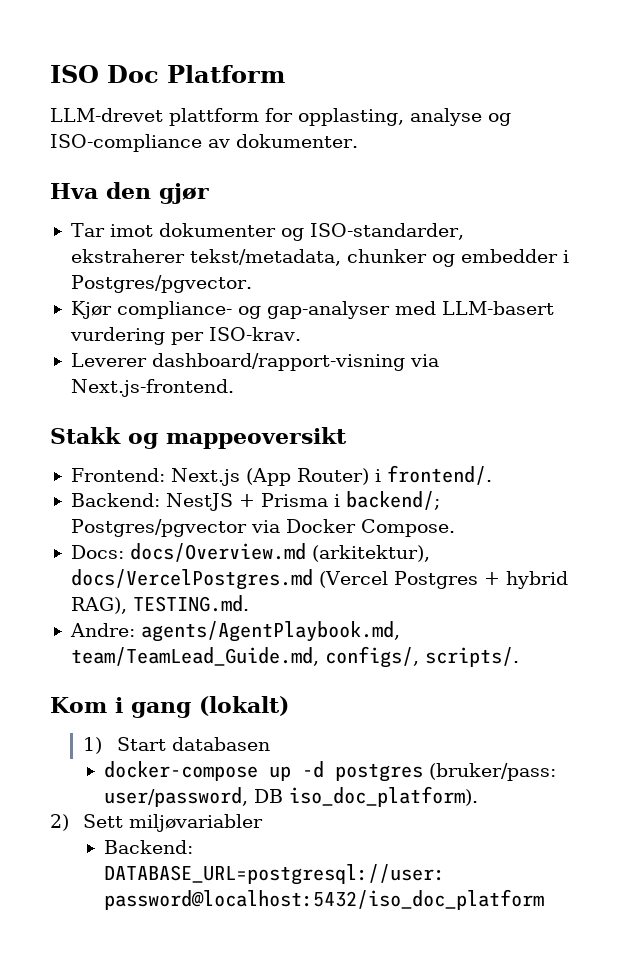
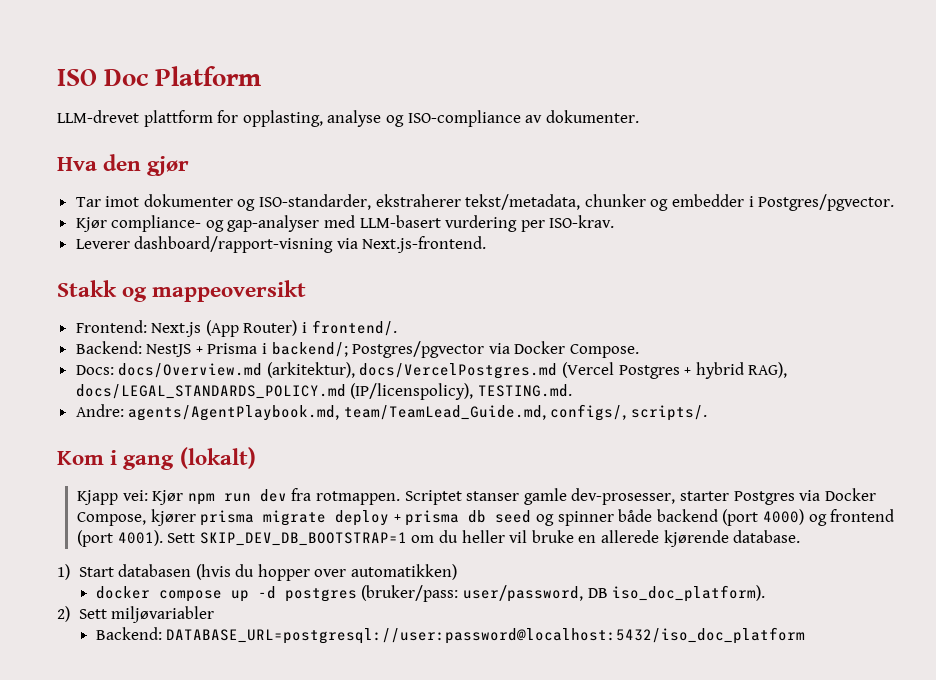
- Docs: docs/Overview.md (arkitektur), docs/VercelPostgres.md (Vercel Postgres + hybrid RAG), TESTING.md.
+ Docs: docs/Overview.md (arkitektur), docs/VercelPostgres.md (Vercel Postgres + hybrid RAG), docs/LEGAL_STANDARDS_POLICY.md (IP/licenspolicy), TESTING.md.
- 1) Start databasen
- docker-compose up -d postgres (bruker/pass: user/password, DB iso_doc_platform).
+ Kjapp vei: Kjør npm run dev fra rotmappen. Scriptet stanser gamle dev-prosesser, starter Postgres via Docker Compose, kjører prisma migrate deploy + prisma db seed og spinner både backend (port 4000) og frontend (port 4001). Sett SKIP_DEV_DB_BOOTSTRAP=1 om du heller vil bruke en allerede kjørende database.
+ 1) Start databasen (hvis du hopper over automatikken)
+ docker compose up -d postgres (bruker/pass: user/password, DB iso_doc_platform).

